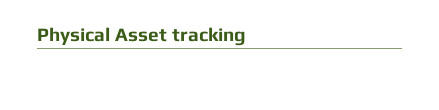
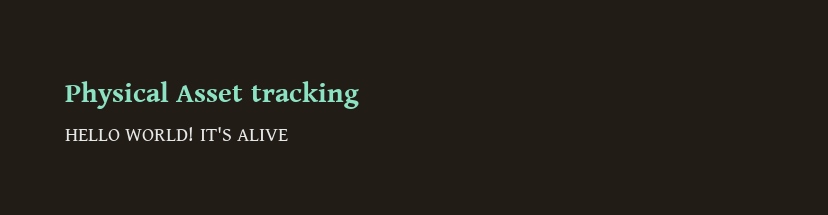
+ HELLO WORLD! IT'S ALIVE

